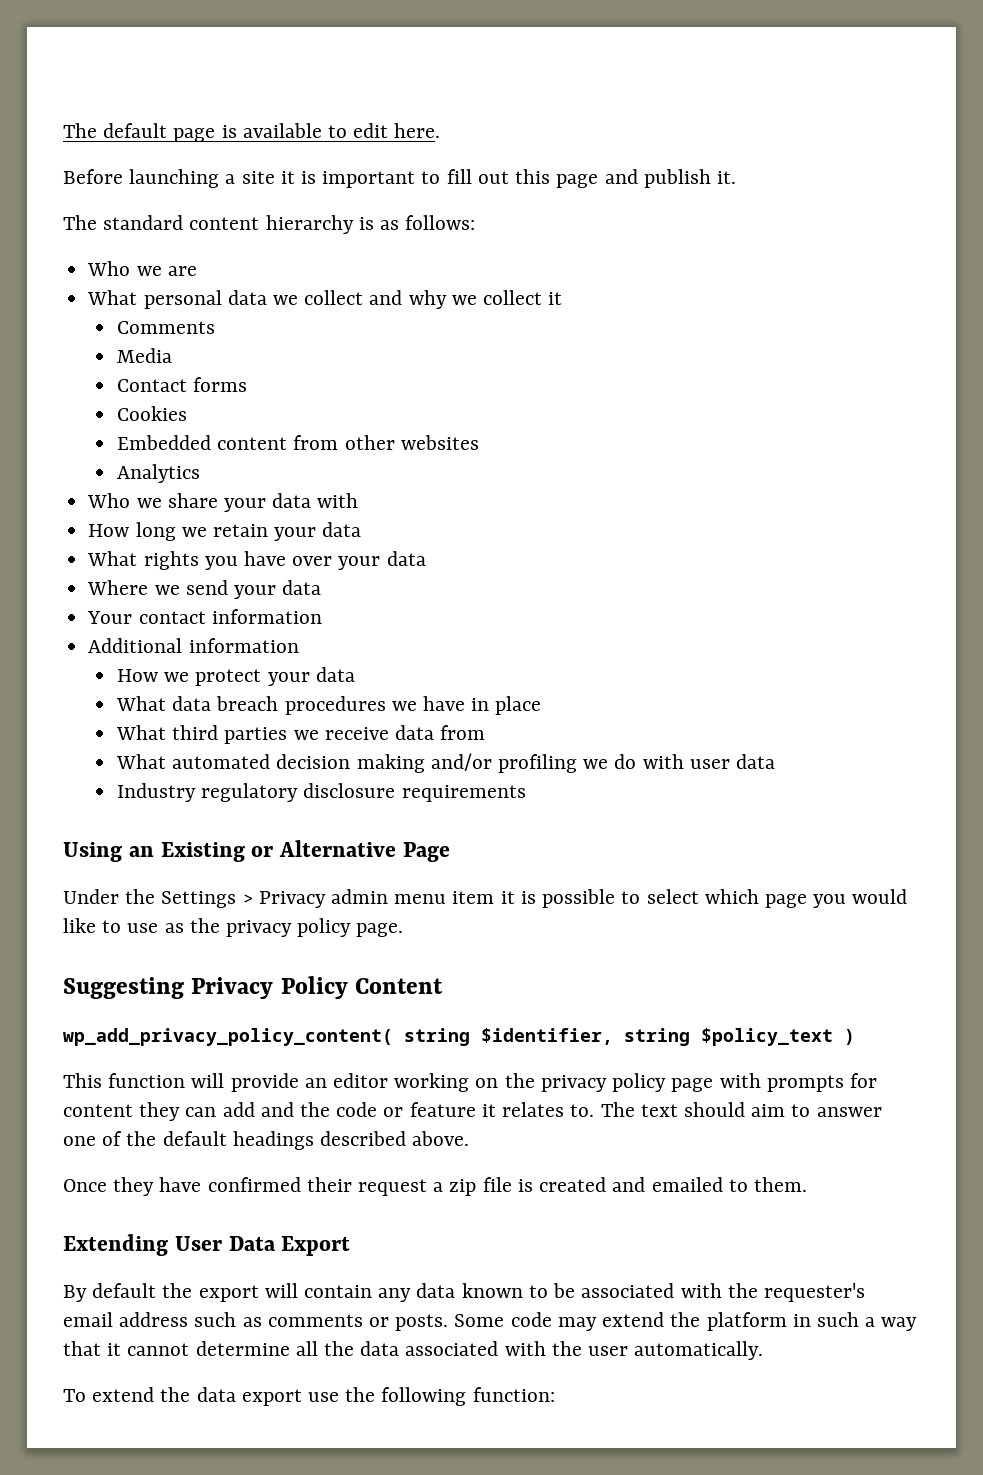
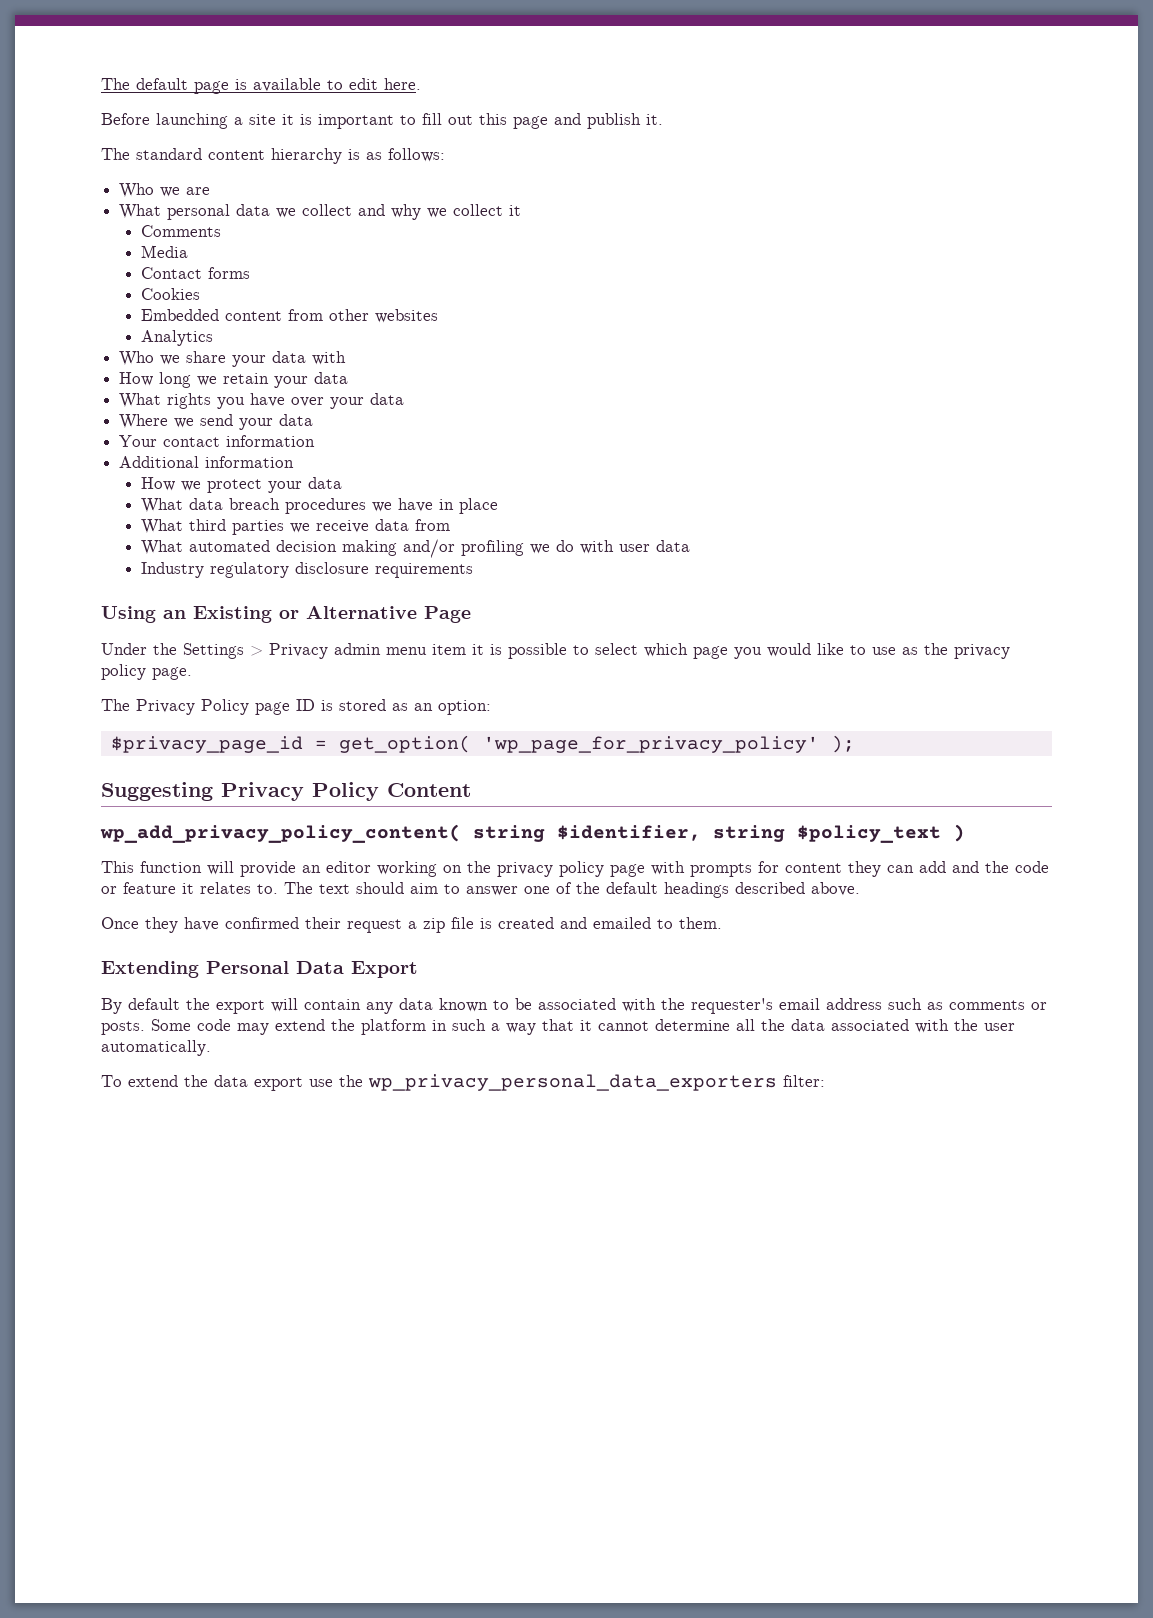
+ The Privacy Policy page ID is stored as an option:
+ $privacy_page_id = get_option( 'wp_page_for_privacy_policy' );
- Extending User Data Export
+ Extending Personal Data Export
- To extend the data export use the following function:
+ To extend the data export use the wp_privacy_personal_data_exporters filter:

